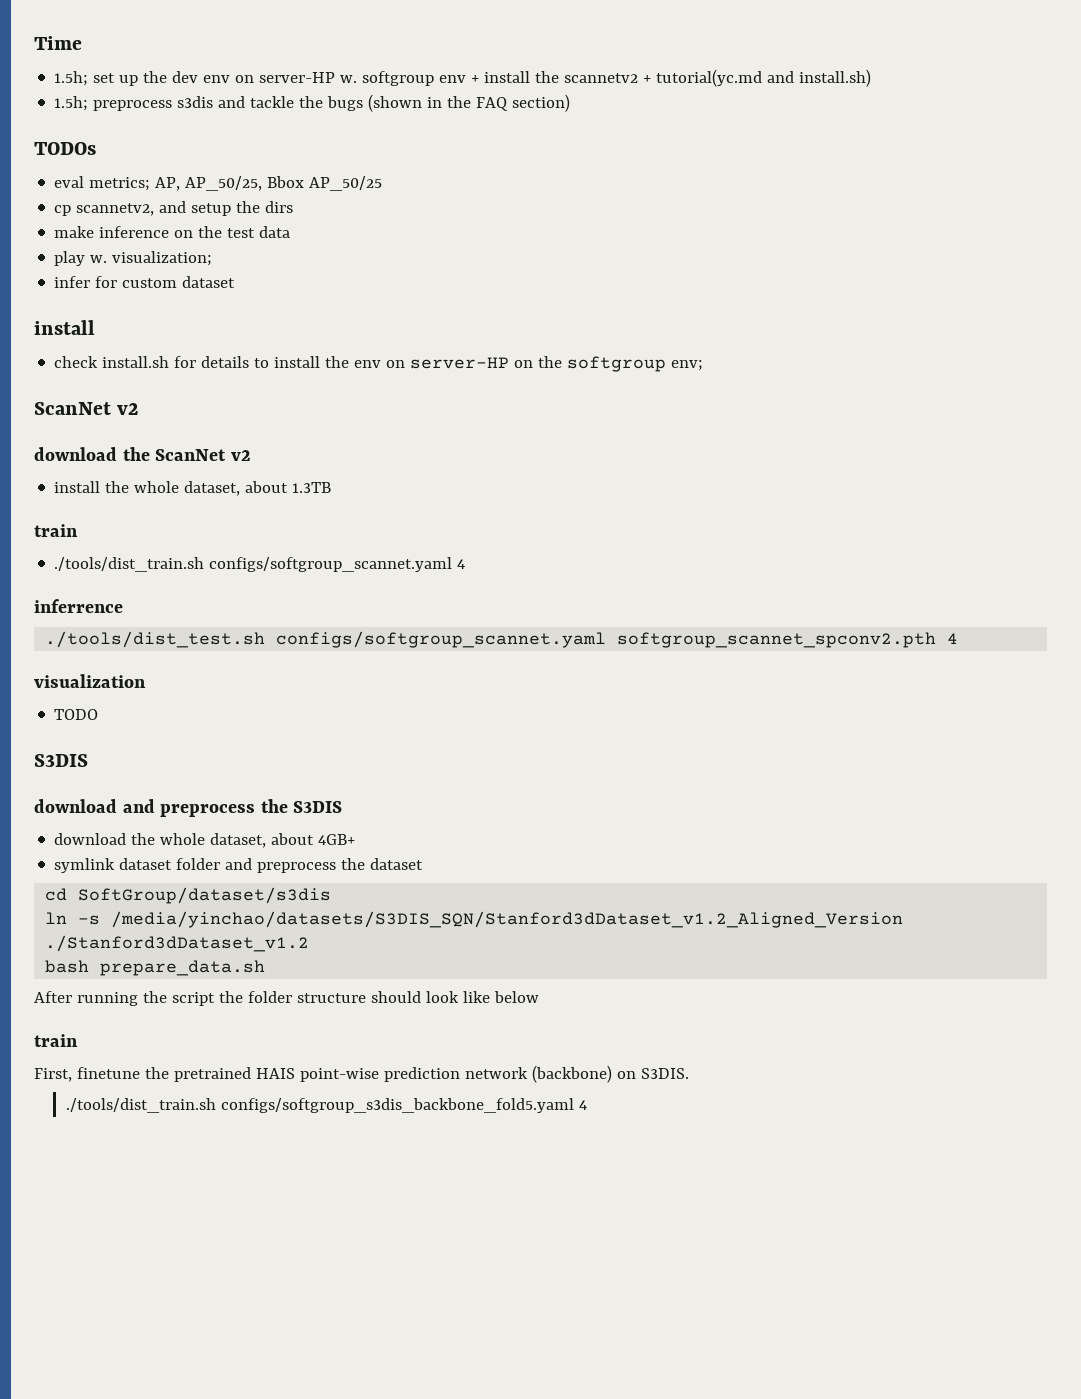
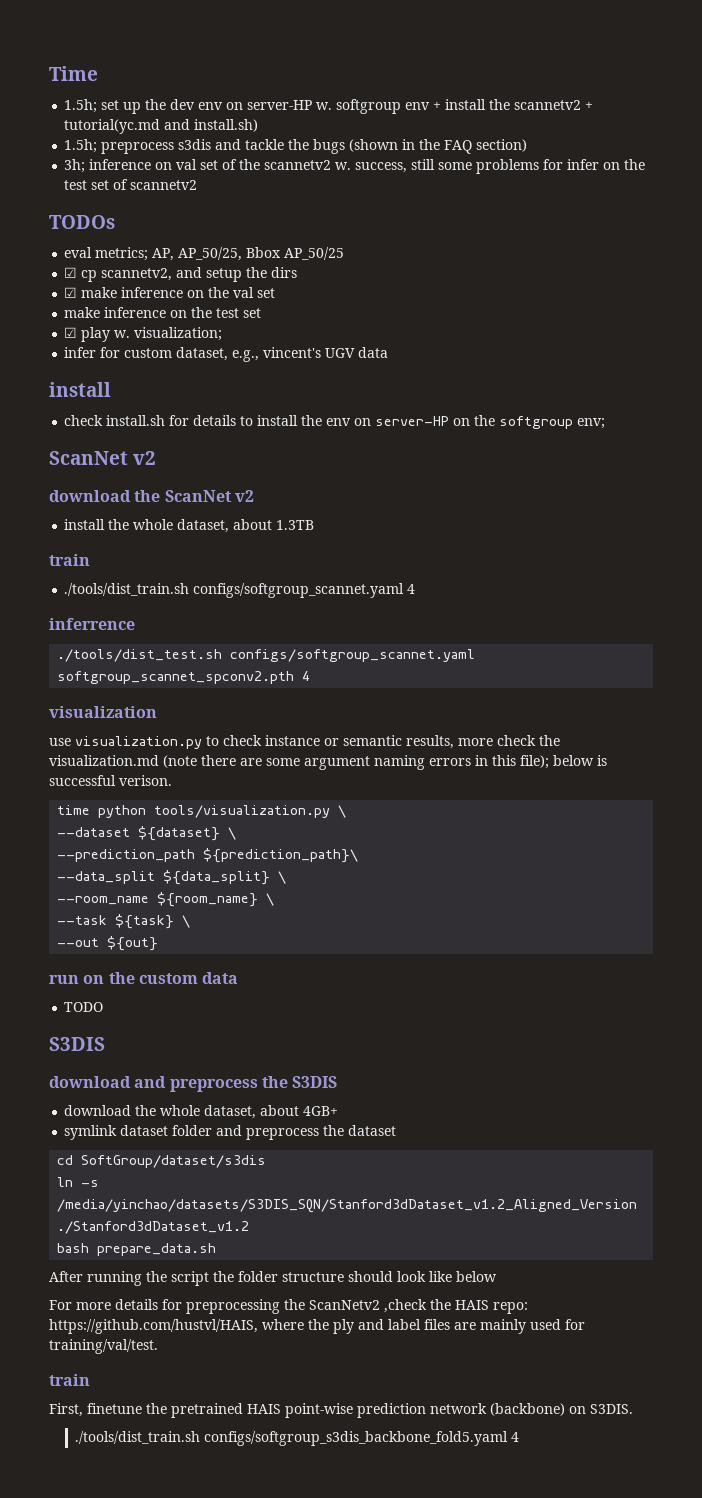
+ 3h; inference on val set of the scannetv2 w. success, still some problems for infer on the test set of scannetv2
- cp scannetv2, and setup the dirs
+ ☑ cp scannetv2, and setup the dirs
+ ☑ make inference on the val set
- make inference on the test data
- play w. visualization;
+ make inference on the test set
+ ☑ play w. visualization;
- infer for custom dataset
+ infer for custom dataset, e.g., vincent's UGV data
+ use visualization.py to check instance or semantic results, more check the visualization.md (note there are some argument naming errors in this file); below is successful verison.
+ time python tools/visualization.py \
+ --dataset ${dataset} \
+ --prediction_path ${prediction_path}\
+ --data_split ${data_split} \
+ --room_name ${room_name} \
+ --task ${task} \
+ --out ${out}
+ run on the custom data
+ For more details for preprocessing the ScanNetv2 ,check the HAIS repo: https://github.com/hustvl/HAIS, where the ply and label files are mainly used for training/val/test.

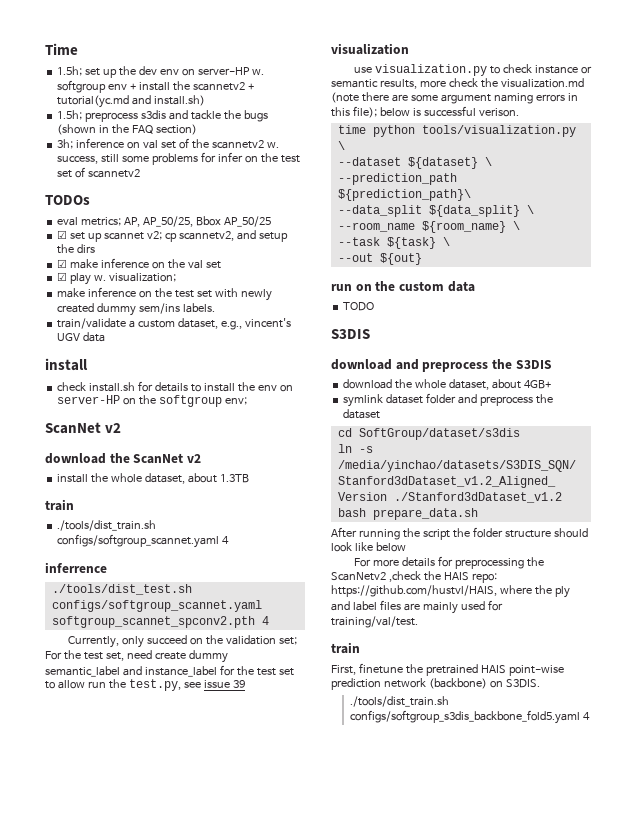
- ☑ cp scannetv2, and setup the dirs
+ ☑ set up scannet v2; cp scannetv2, and setup the dirs
+ ☑ play w. visualization;
- make inference on the test set
- ☑ play w. visualization;
- infer for custom dataset, e.g., vincent's UGV data
+ make inference on the test set with newly created dummy sem/ins labels.
+ train/validate a custom dataset, e.g., vincent's UGV data
+ Currently, only succeed on the validation set; For the test set, need create dummy semantic_label and instance_label for the test set to allow run the test.py, see issue 39

